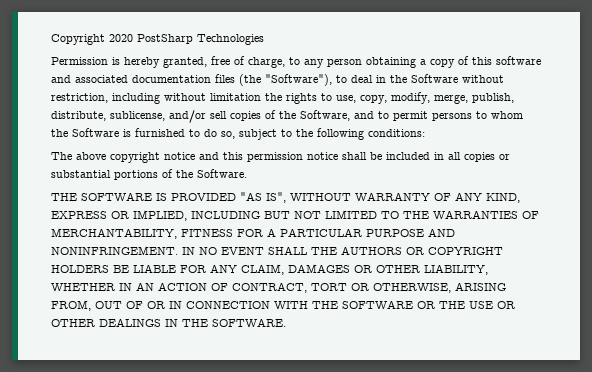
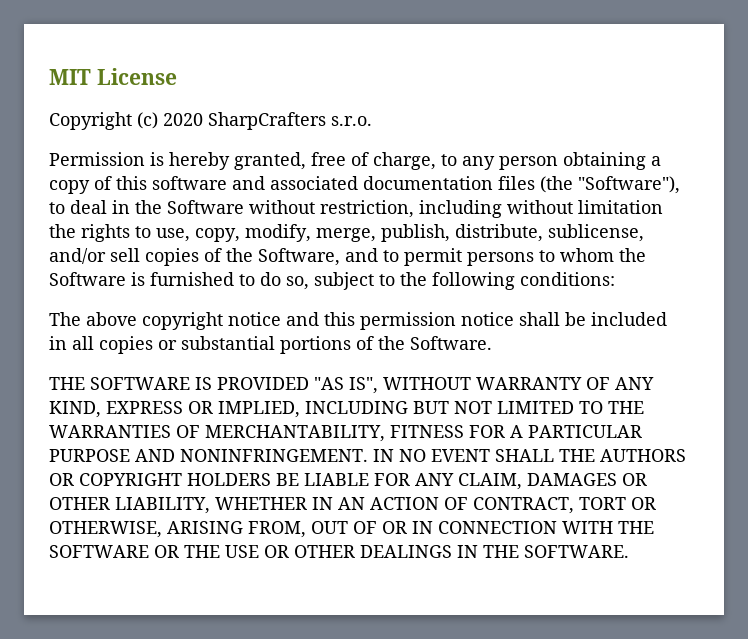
- Copyright 2020 PostSharp Technologies
+ MIT License
+ Copyright (c) 2020 SharpCrafters s.r.o.

